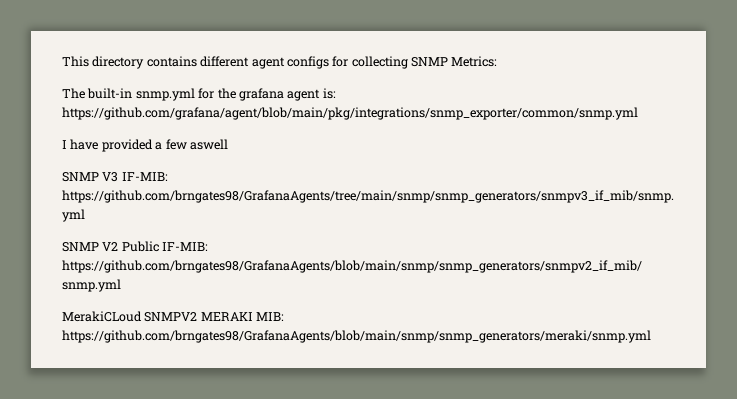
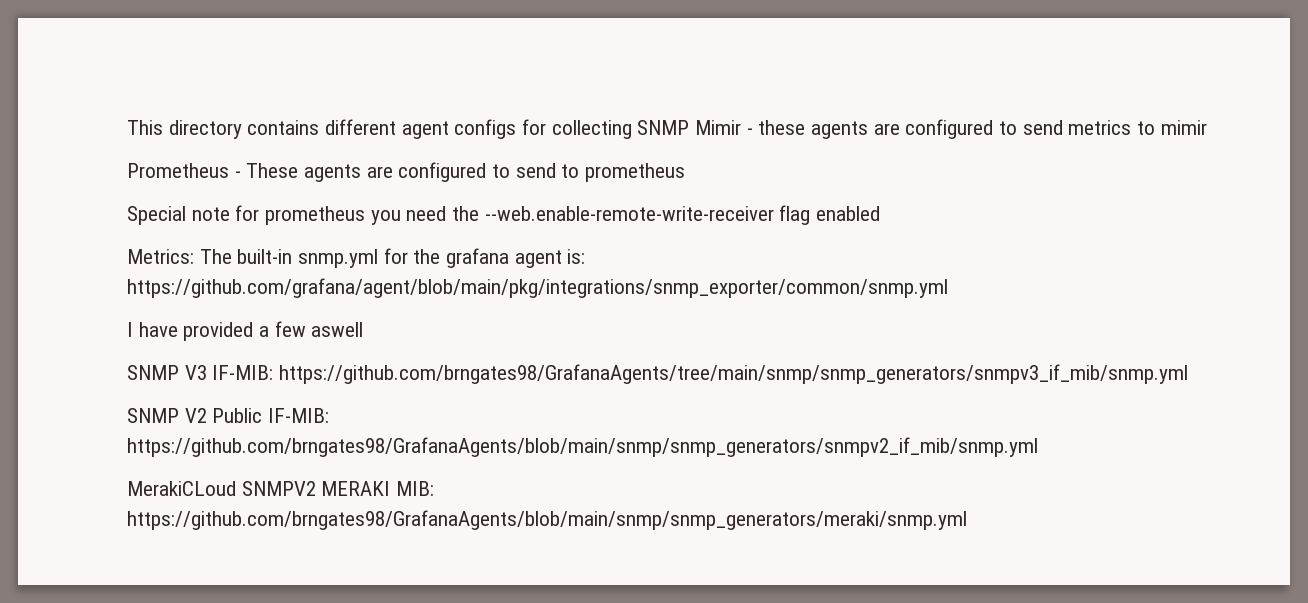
- This directory contains different agent configs for collecting SNMP Metrics:
- The built-in snmp.yml for the grafana agent is: https://github.com/grafana/agent/blob/main/pkg/integrations/snmp_exporter/common/snmp.yml
+ This directory contains different agent configs for collecting SNMP Mimir - these agents are configured to send metrics to mimir
+ Prometheus - These agents are configured to send to prometheus
+ Special note for prometheus you need the --web.enable-remote-write-receiver flag enabled
+ Metrics: The built-in snmp.yml for the grafana agent is: https://github.com/grafana/agent/blob/main/pkg/integrations/snmp_exporter/common/snmp.yml

